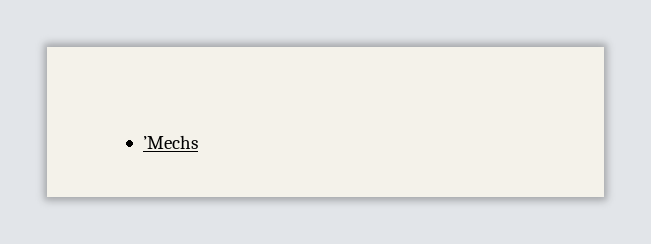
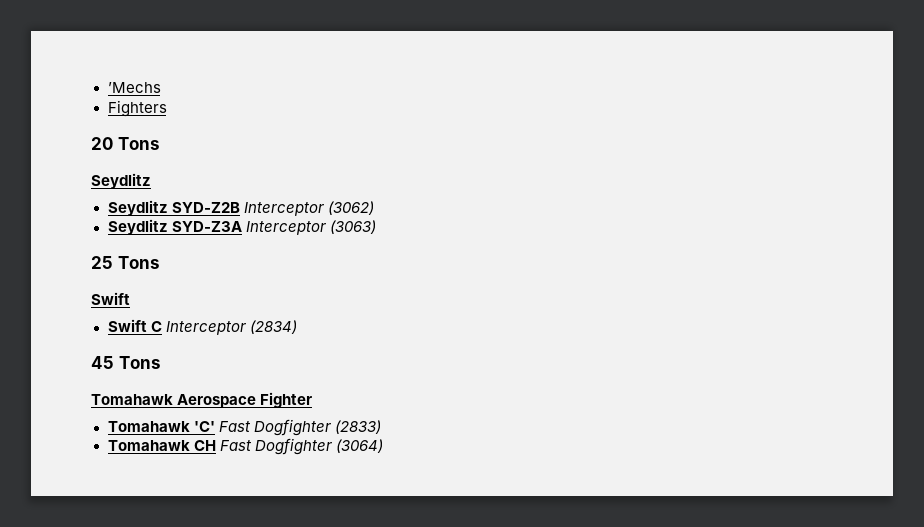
+ Fighters
+ 20 Tons
+ Seydlitz
+ Seydlitz SYD-Z2B Interceptor (3062)
+ Seydlitz SYD-Z3A Interceptor (3063)
+ 25 Tons
+ Swift
+ Swift C Interceptor (2834)
+ 45 Tons
+ Tomahawk Aerospace Fighter
+ Tomahawk 'C' Fast Dogfighter (2833)
+ Tomahawk CH Fast Dogfighter (3064)

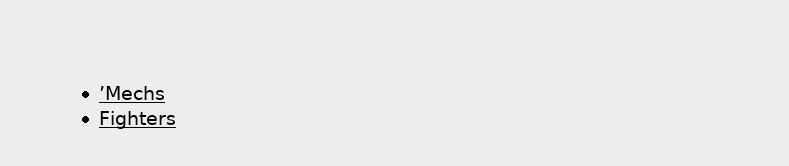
- 20 Tons
- Seydlitz
- Seydlitz SYD-Z2B Interceptor (3062)
- Seydlitz SYD-Z3A Interceptor (3063)
- 25 Tons
- Swift
- Swift C Interceptor (2834)
- 45 Tons
- Tomahawk Aerospace Fighter
- Tomahawk 'C' Fast Dogfighter (2833)
- Tomahawk CH Fast Dogfighter (3064)

